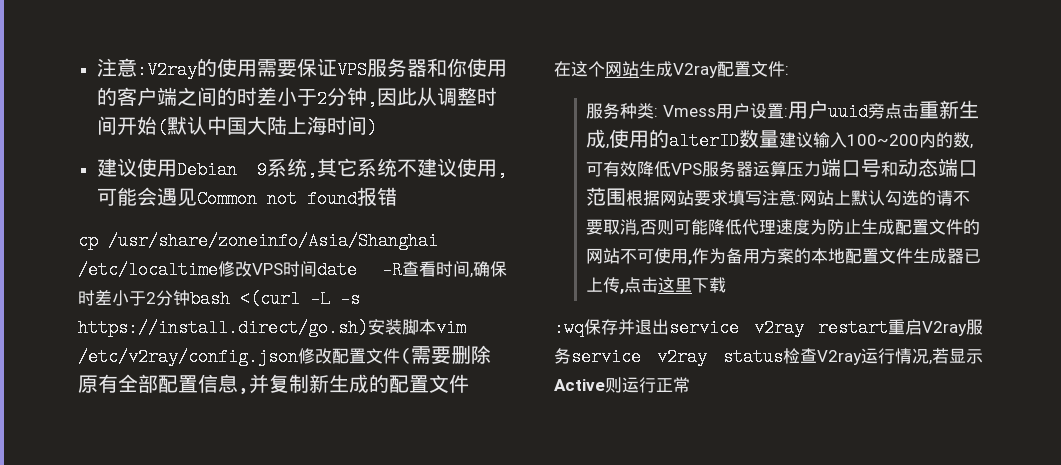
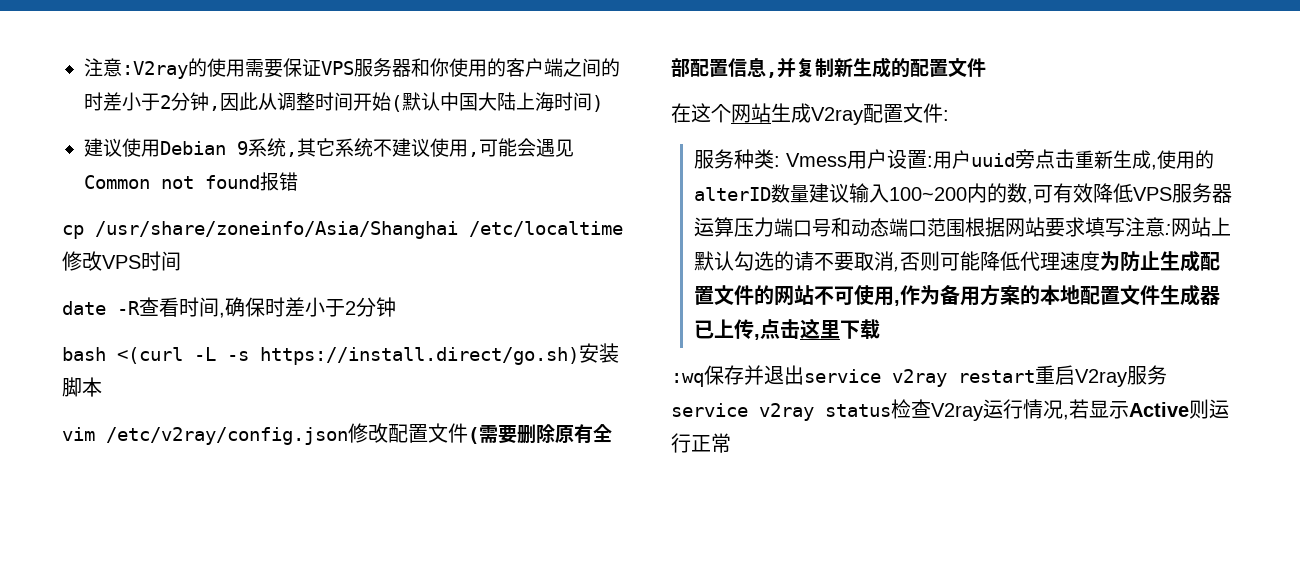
- cp /usr/share/zoneinfo/Asia/Shanghai /etc/localtime修改VPS时间date -R查看时间,确保时差小于2分钟bash <(curl -L -s https://install.direct/go.sh)安装脚本vim /etc/v2ray/config.json修改配置文件(需要删除原有全部配置信息,并复制新生成的配置文件
+ cp /usr/share/zoneinfo/Asia/Shanghai /etc/localtime修改VPS时间
+ date -R查看时间,确保时差小于2分钟
+ bash <(curl -L -s https://install.direct/go.sh)安装脚本
+ vim /etc/v2ray/config.json修改配置文件(需要删除原有全部配置信息,并复制新生成的配置文件

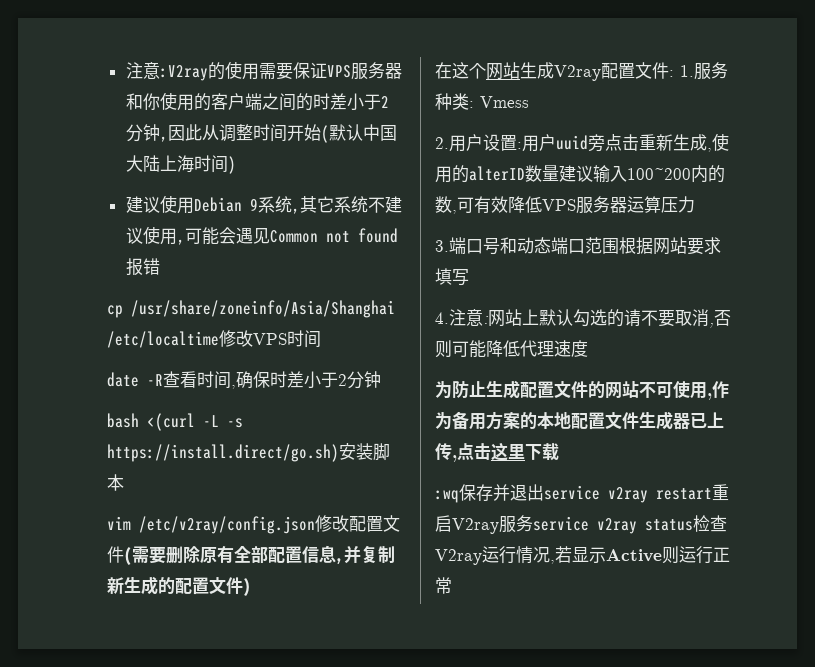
- vim /etc/v2ray/config.json修改配置文件(需要删除原有全部配置信息,并复制新生成的配置文件
+ vim /etc/v2ray/config.json修改配置文件(需要删除原有全部配置信息,并复制新生成的配置文件)
- 在这个网站生成V2ray配置文件:
- 服务种类:
+ 在这个网站生成V2ray配置文件: 1.服务种类:
- Vmess用户设置:
+ Vmess
+ 2.用户设置:
- 用户uuid旁点击重新生成,使用的alterID数量建议输入100~200内的数,可有效降低VPS服务器运算压力端口号和动态端口范围根据网站要求填写注意:
+ 用户uuid旁点击重新生成,使用的alterID数量建议输入100~200内的数,可有效降低VPS服务器运算压力
+ 3.端口号和动态端口范围根据网站要求填写
+ 4.注意:
- 网站上默认勾选的请不要取消,否则可能降低代理速度为防止生成配置文件的网站不可使用,作为备用方案的本地配置文件生成器已上传,点击这里下载
+ 网站上默认勾选的请不要取消,否则可能降低代理速度
+ 为防止生成配置文件的网站不可使用,作为备用方案的本地配置文件生成器已上传,点击这里下载

